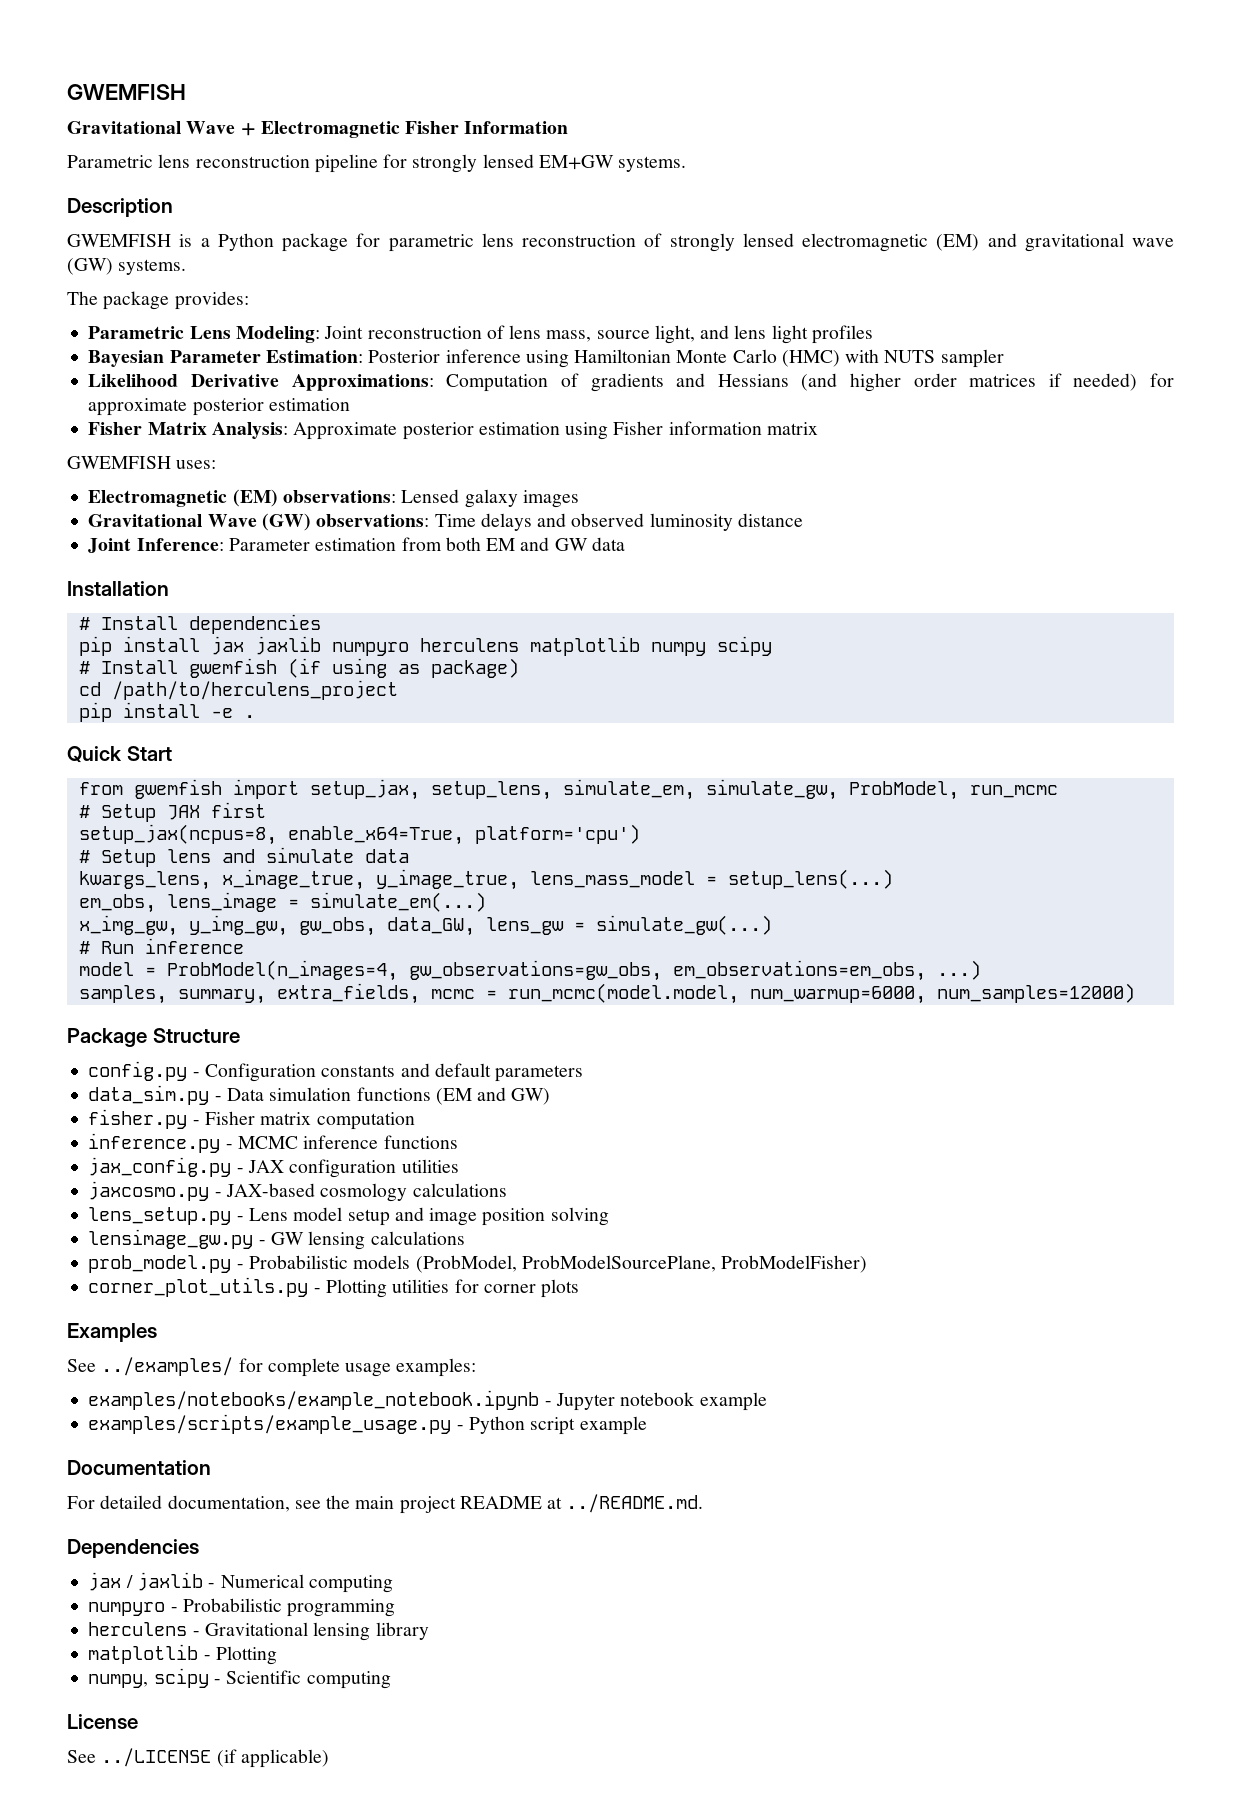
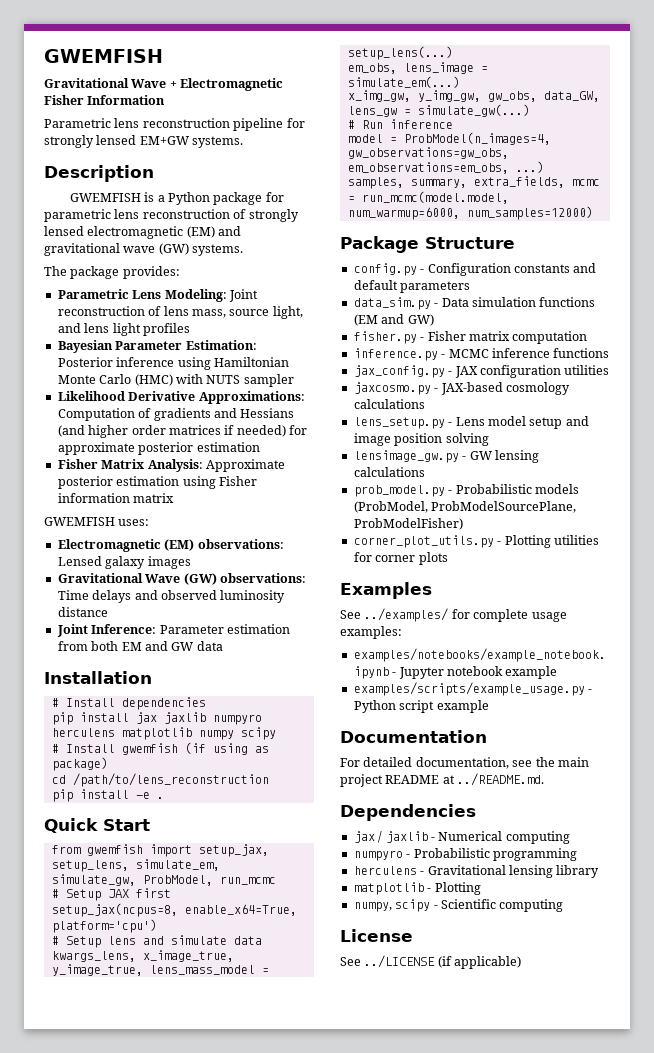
- cd /path/to/herculens_project
+ cd /path/to/lens_reconstruction

